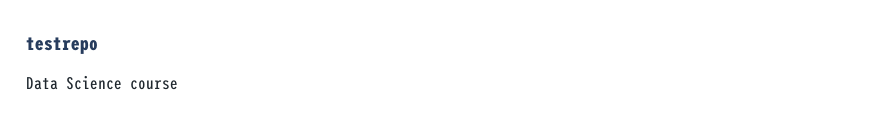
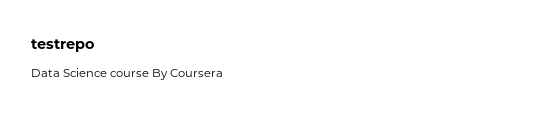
- Data Science course
+ Data Science course By Coursera

